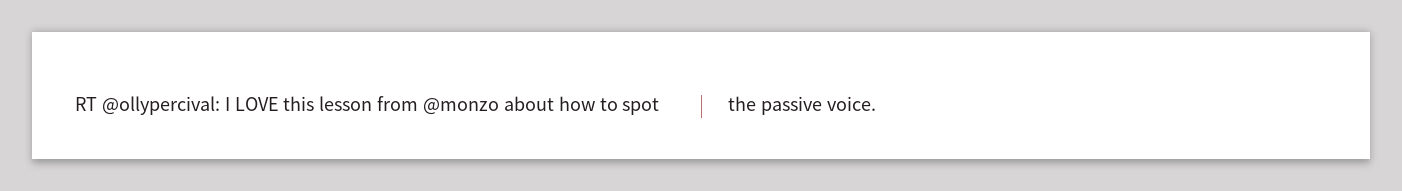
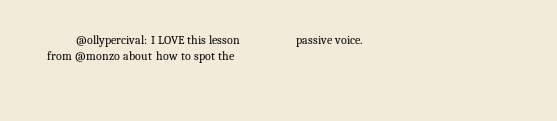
- RT @ollypercival: I LOVE this lesson from @monzo about how to spot the passive voice.
+ @ollypercival: I LOVE this lesson from @monzo about how to spot the passive voice.

